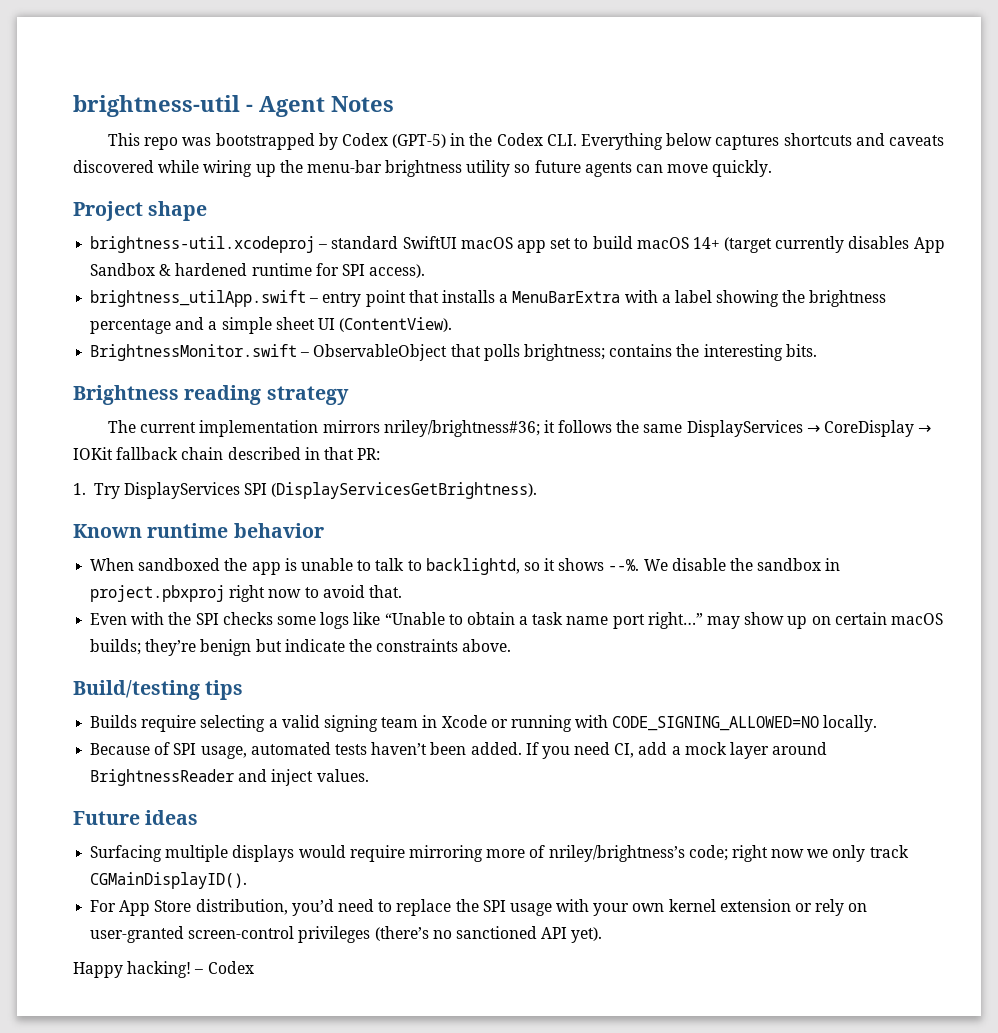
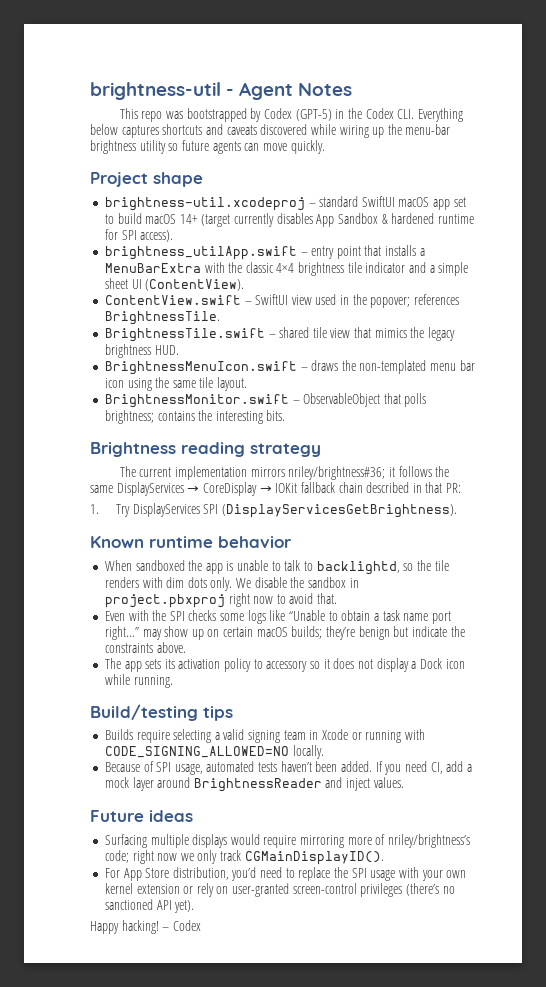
- brightness_utilApp.swift – entry point that installs a MenuBarExtra with a label showing the brightness percentage and a simple sheet UI (ContentView).
+ brightness_utilApp.swift – entry point that installs a MenuBarExtra with the classic 4×4 brightness tile indicator and a simple sheet UI (ContentView).
+ ContentView.swift – SwiftUI view used in the popover; references BrightnessTile.
+ BrightnessTile.swift – shared tile view that mimics the legacy brightness HUD.
+ BrightnessMenuIcon.swift – draws the non-templated menu bar icon using the same tile layout.
- When sandboxed the app is unable to talk to backlightd, so it shows --%.
+ When sandboxed the app is unable to talk to backlightd, so the tile renders with dim dots only.
+ The app sets its activation policy to accessory so it does not display a Dock icon while running.

